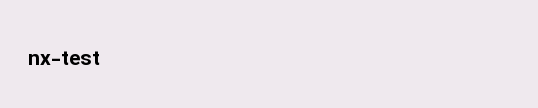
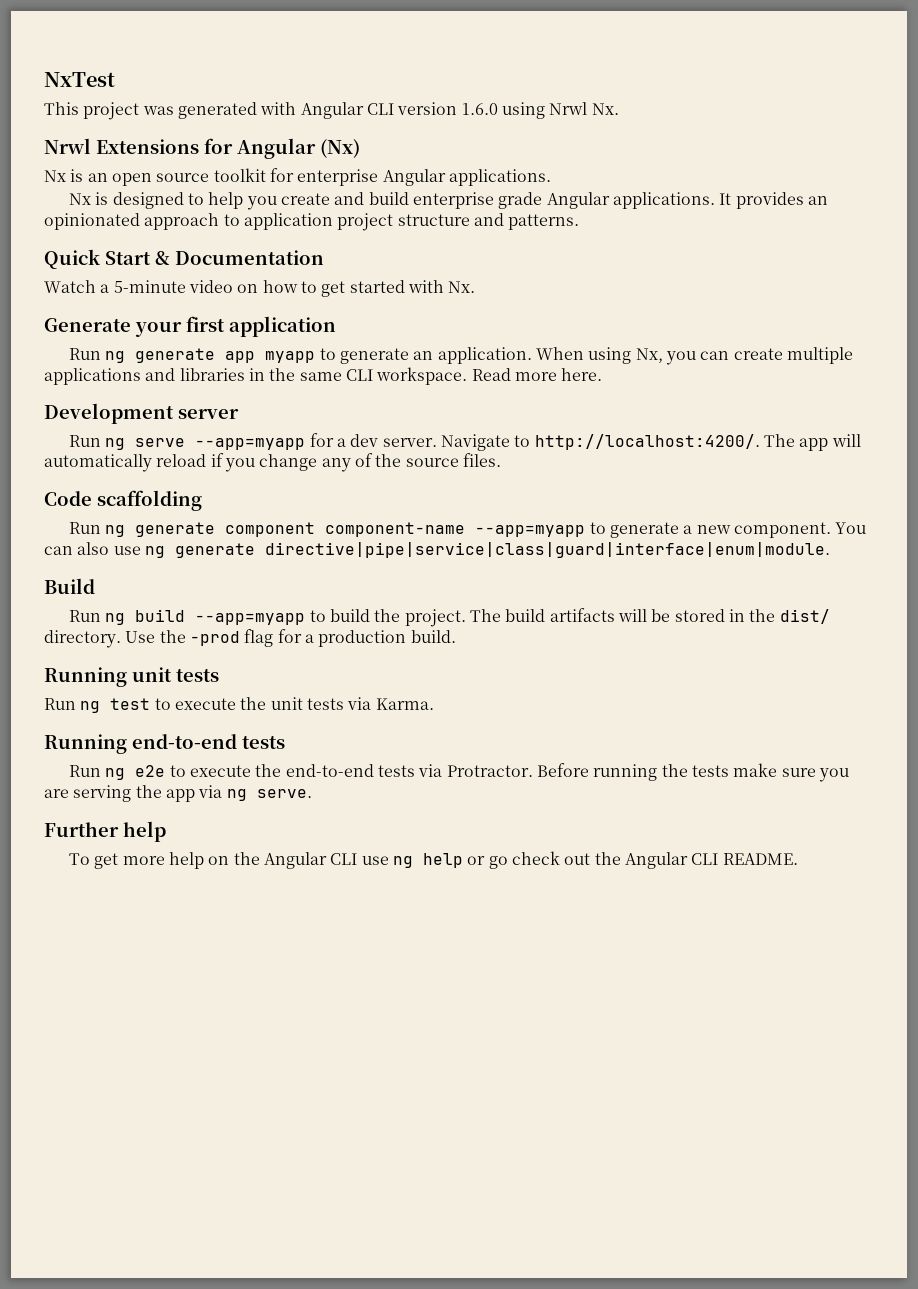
- nx-test
+ NxTest
+ This project was generated with Angular CLI version 1.6.0 using Nrwl Nx.
+ Nrwl Extensions for Angular (Nx)
+ Nx is an open source toolkit for enterprise Angular applications.
+ Nx is designed to help you create and build enterprise grade Angular applications. It provides an opinionated approach to application project structure and patterns.
+ Quick Start & Documentation
+ Watch a 5-minute video on how to get started with Nx.
+ Generate your first application
+ Run ng generate app myapp to generate an application. When using Nx, you can create multiple applications and libraries in the same CLI workspace. Read more here.
+ Development server
+ Run ng serve --app=myapp for a dev server. Navigate to http://localhost:4200/. The app will automatically reload if you change any of the source files.
+ Code scaffolding
+ Run ng generate component component-name --app=myapp to generate a new component. You can also use ng generate directive|pipe|service|class|guard|interface|enum|module.
+ Build
+ Run ng build --app=myapp to build the project. The build artifacts will be stored in the dist/ directory. Use the -prod flag for a production build.
+ Running unit tests
+ Run ng test to execute the unit tests via Karma.
+ Running end-to-end tests
+ Run ng e2e to execute the end-to-end tests via Protractor. Before running the tests make sure you are serving the app via ng serve.
+ Further help
+ To get more help on the Angular CLI use ng help or go check out the Angular CLI README.

